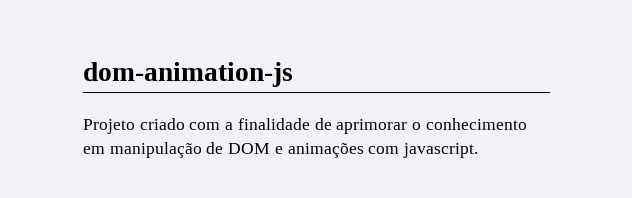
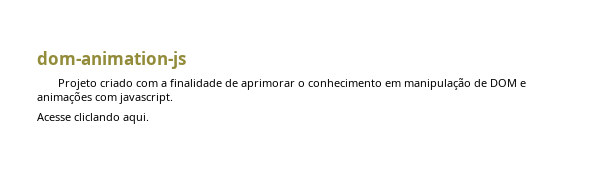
+ Acesse cliclando aqui.

